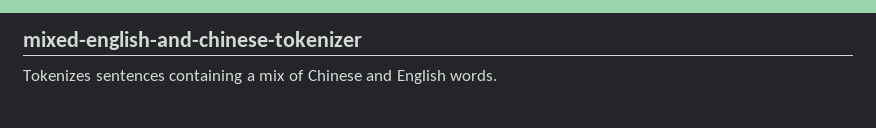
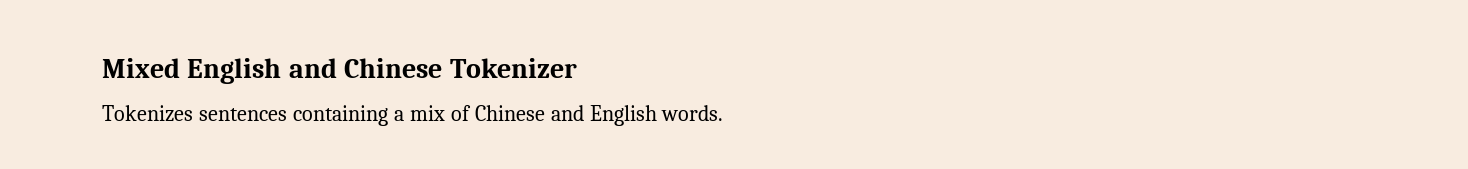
- mixed-english-and-chinese-tokenizer
+ Mixed English and Chinese Tokenizer

